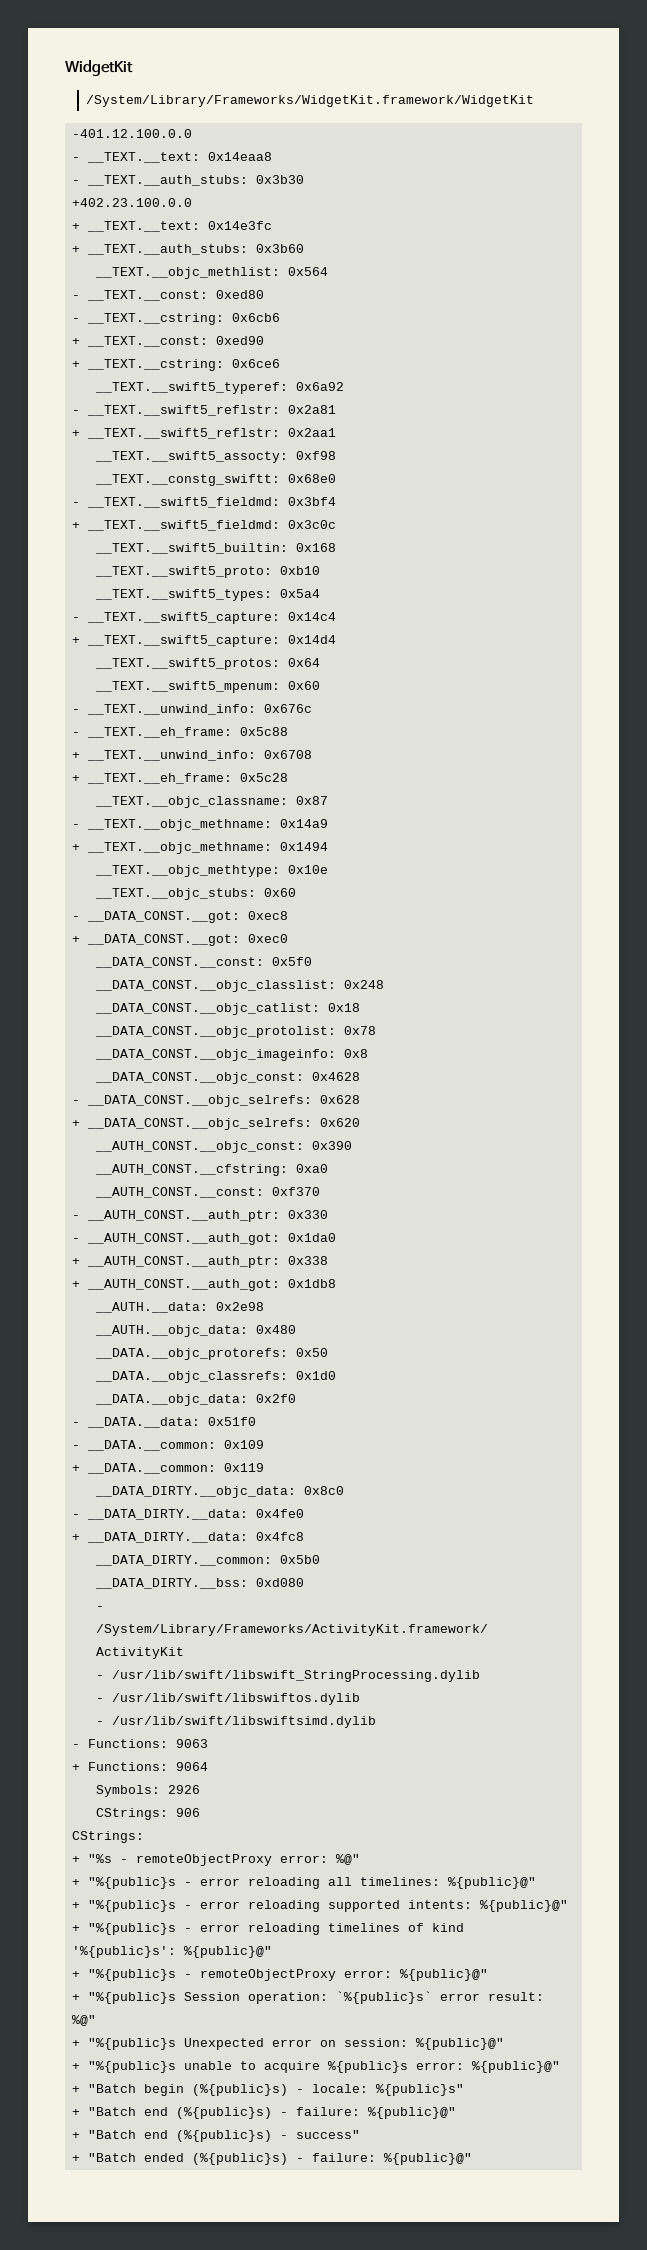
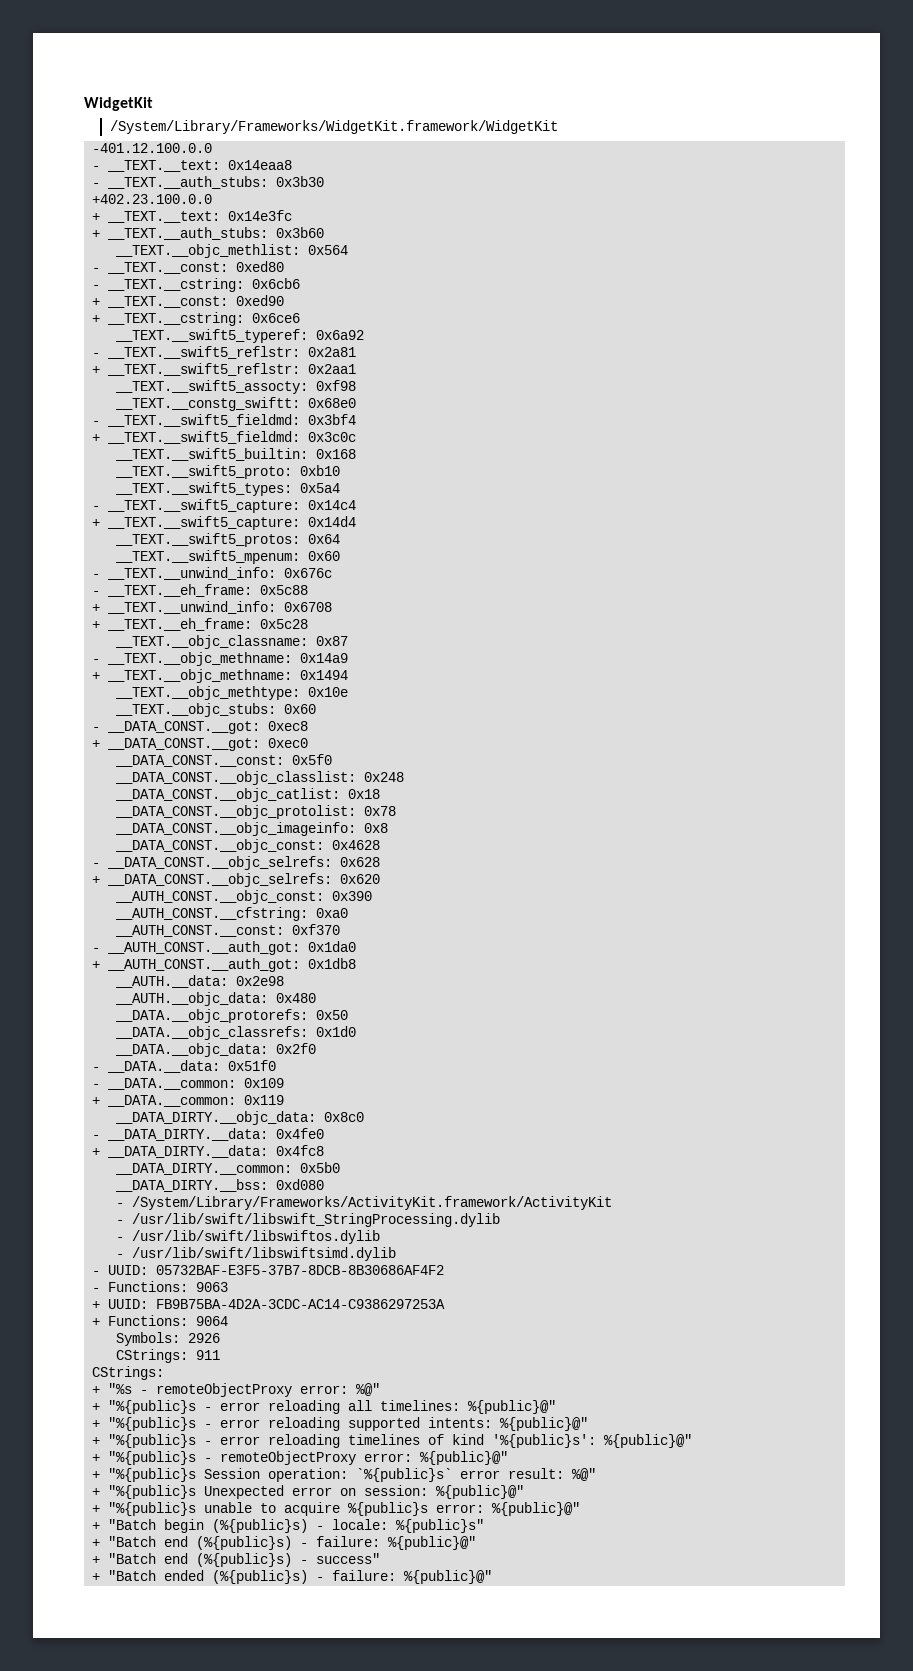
- - __AUTH_CONST.__auth_ptr: 0x330
- + __AUTH_CONST.__auth_ptr: 0x338
+ - UUID: 05732BAF-E3F5-37B7-8DCB-8B30686AF4F2
+ + UUID: FB9B75BA-4D2A-3CDC-AC14-C9386297253A
- CStrings: 906
+ CStrings: 911

